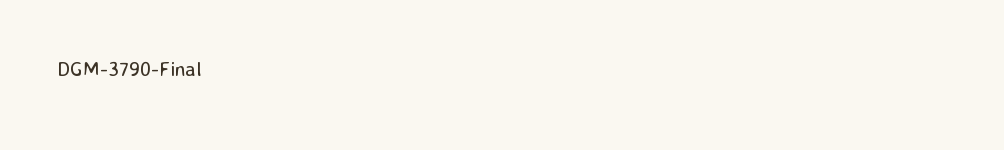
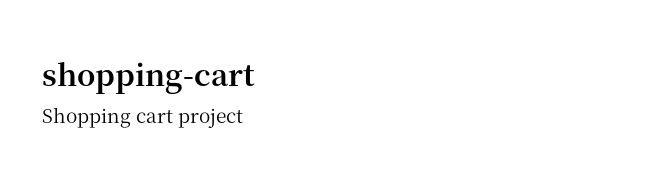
- DGM-3790-Final
+ shopping-cart
+ Shopping cart project

